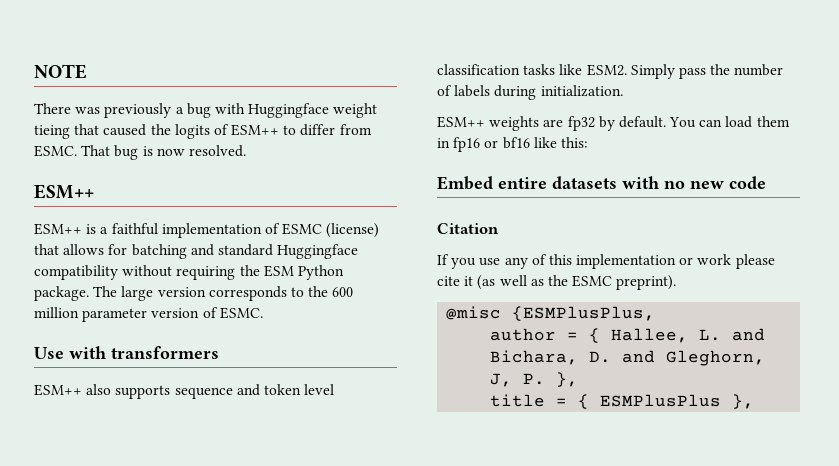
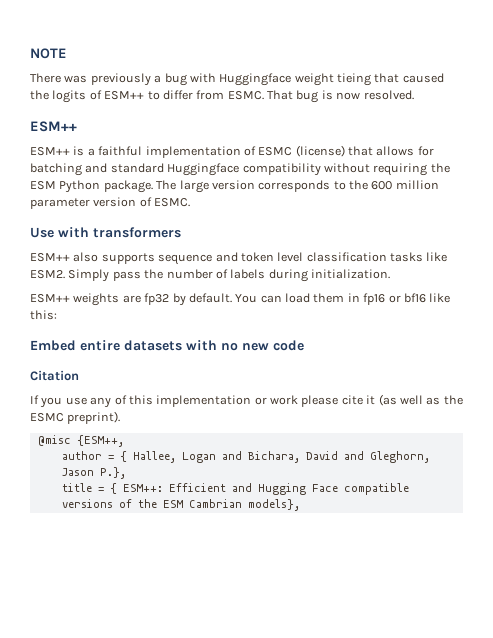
- @misc {ESMPlusPlus,
+ @misc {ESM++,
- author = { Hallee, L. and Bichara, D. and Gleghorn, J, P. },
+ author = { Hallee, Logan and Bichara, David and Gleghorn, Jason P.},
- title = { ESMPlusPlus },
+ title = { ESM++: Efficient and Hugging Face compatible versions of the ESM Cambrian models},

